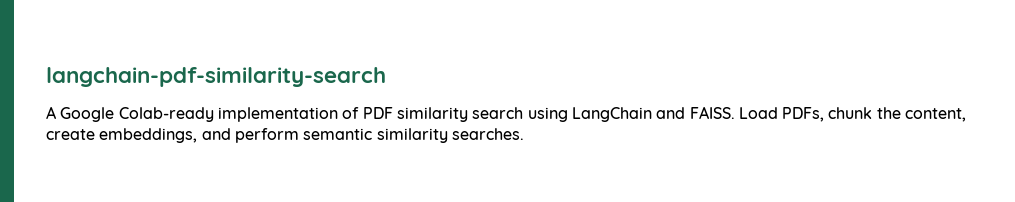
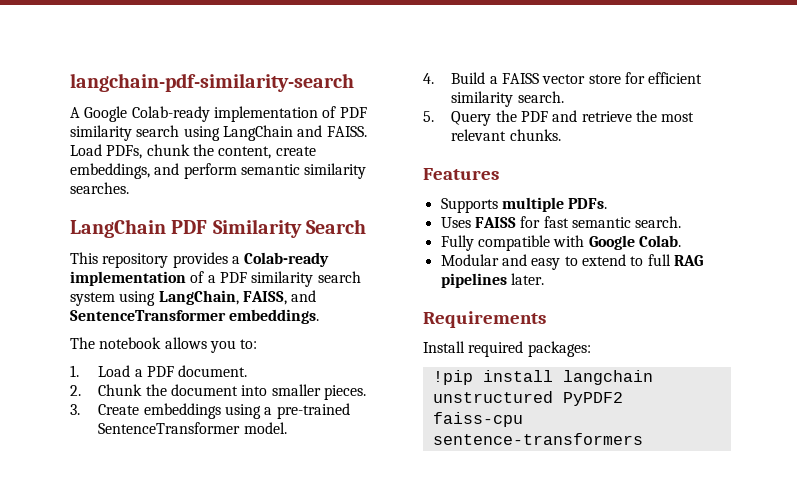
+ LangChain PDF Similarity Search
+ This repository provides a Colab-ready implementation of a PDF similarity search system using LangChain, FAISS, and SentenceTransformer embeddings.
+ The notebook allows you to:
+ 1. Load a PDF document.
+ 2. Chunk the document into smaller pieces.
+ 3. Create embeddings using a pre-trained SentenceTransformer model.
+ 4. Build a FAISS vector store for efficient similarity search.
+ 5. Query the PDF and retrieve the most relevant chunks.
+ Features
+ Supports multiple PDFs.
+ Uses FAISS for fast semantic search.
+ Fully compatible with Google Colab.
+ Modular and easy to extend to full RAG pipelines later.
+ Requirements
+ Install required packages:
+ !pip install langchain unstructured PyPDF2 faiss-cpu sentence-transformers

